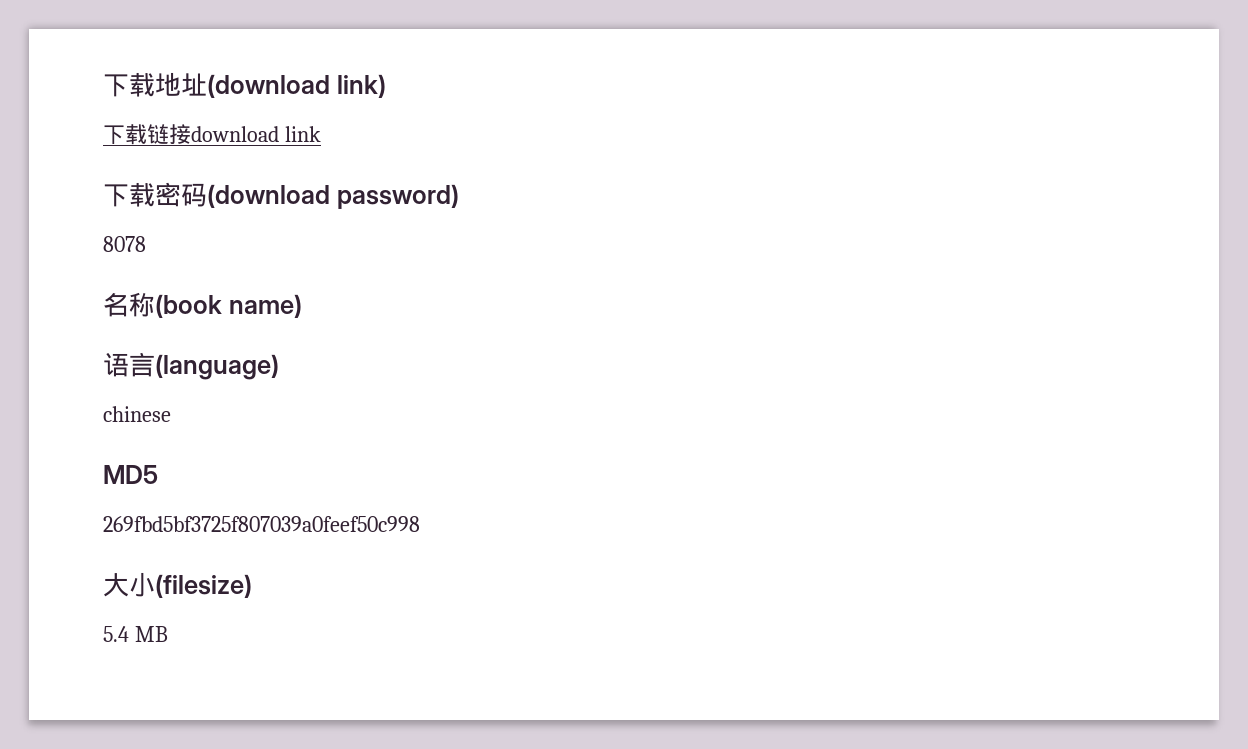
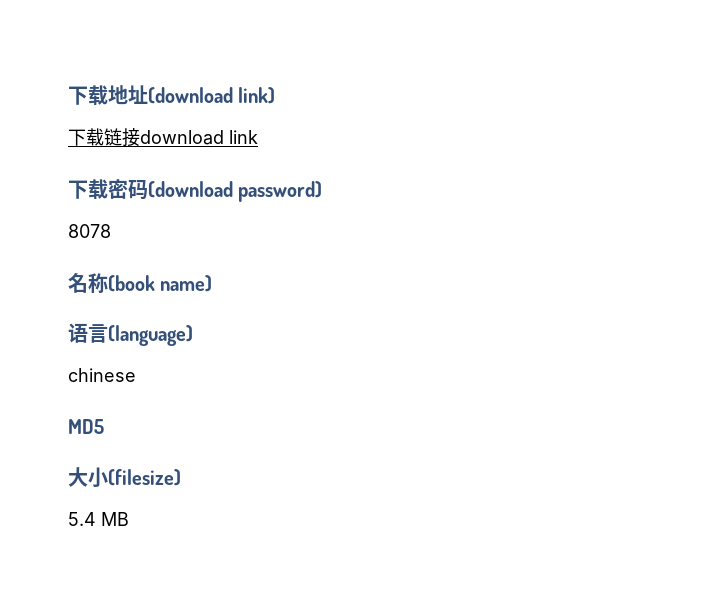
- 269fbd5bf3725f807039a0feef50c998

